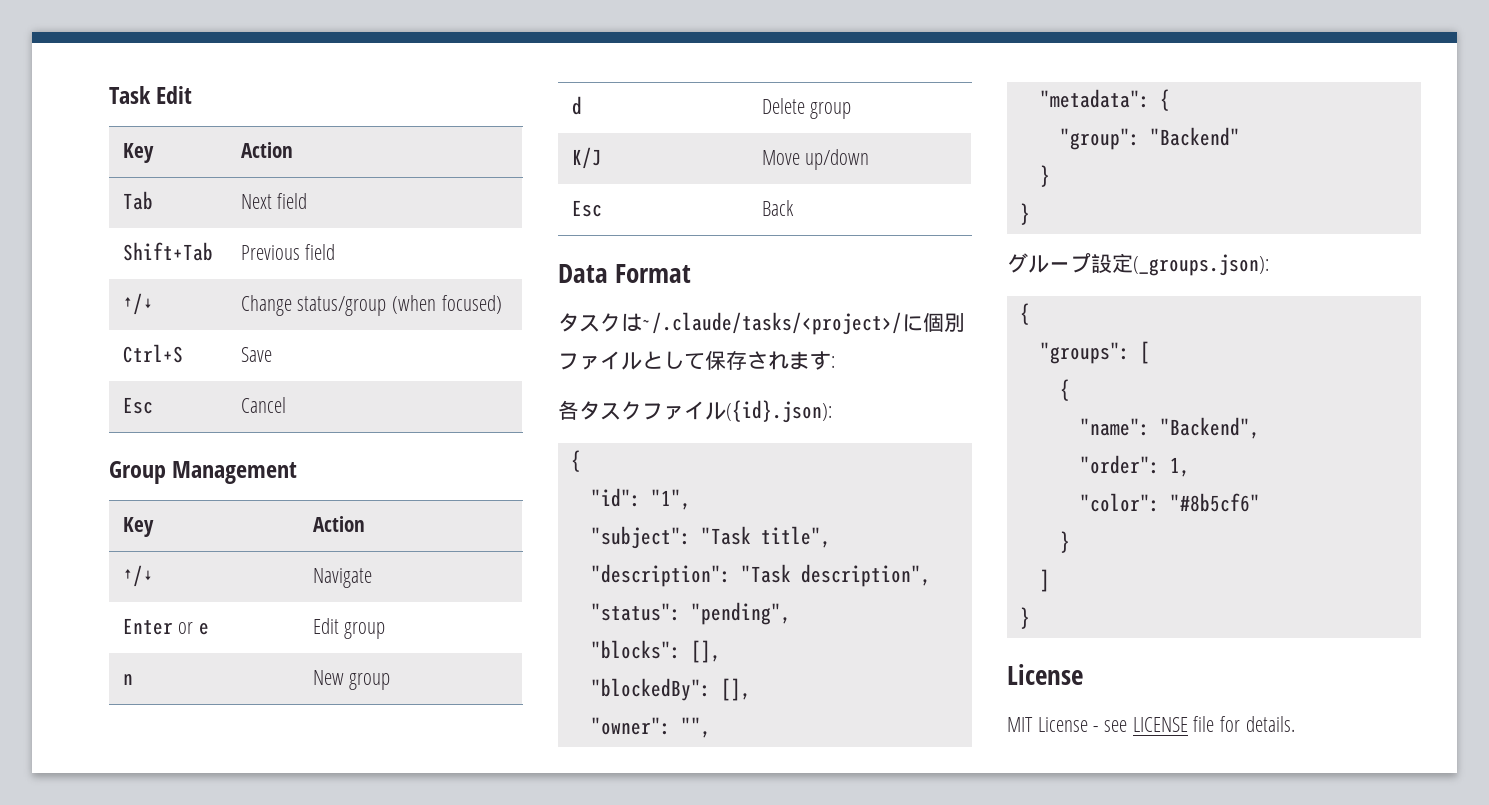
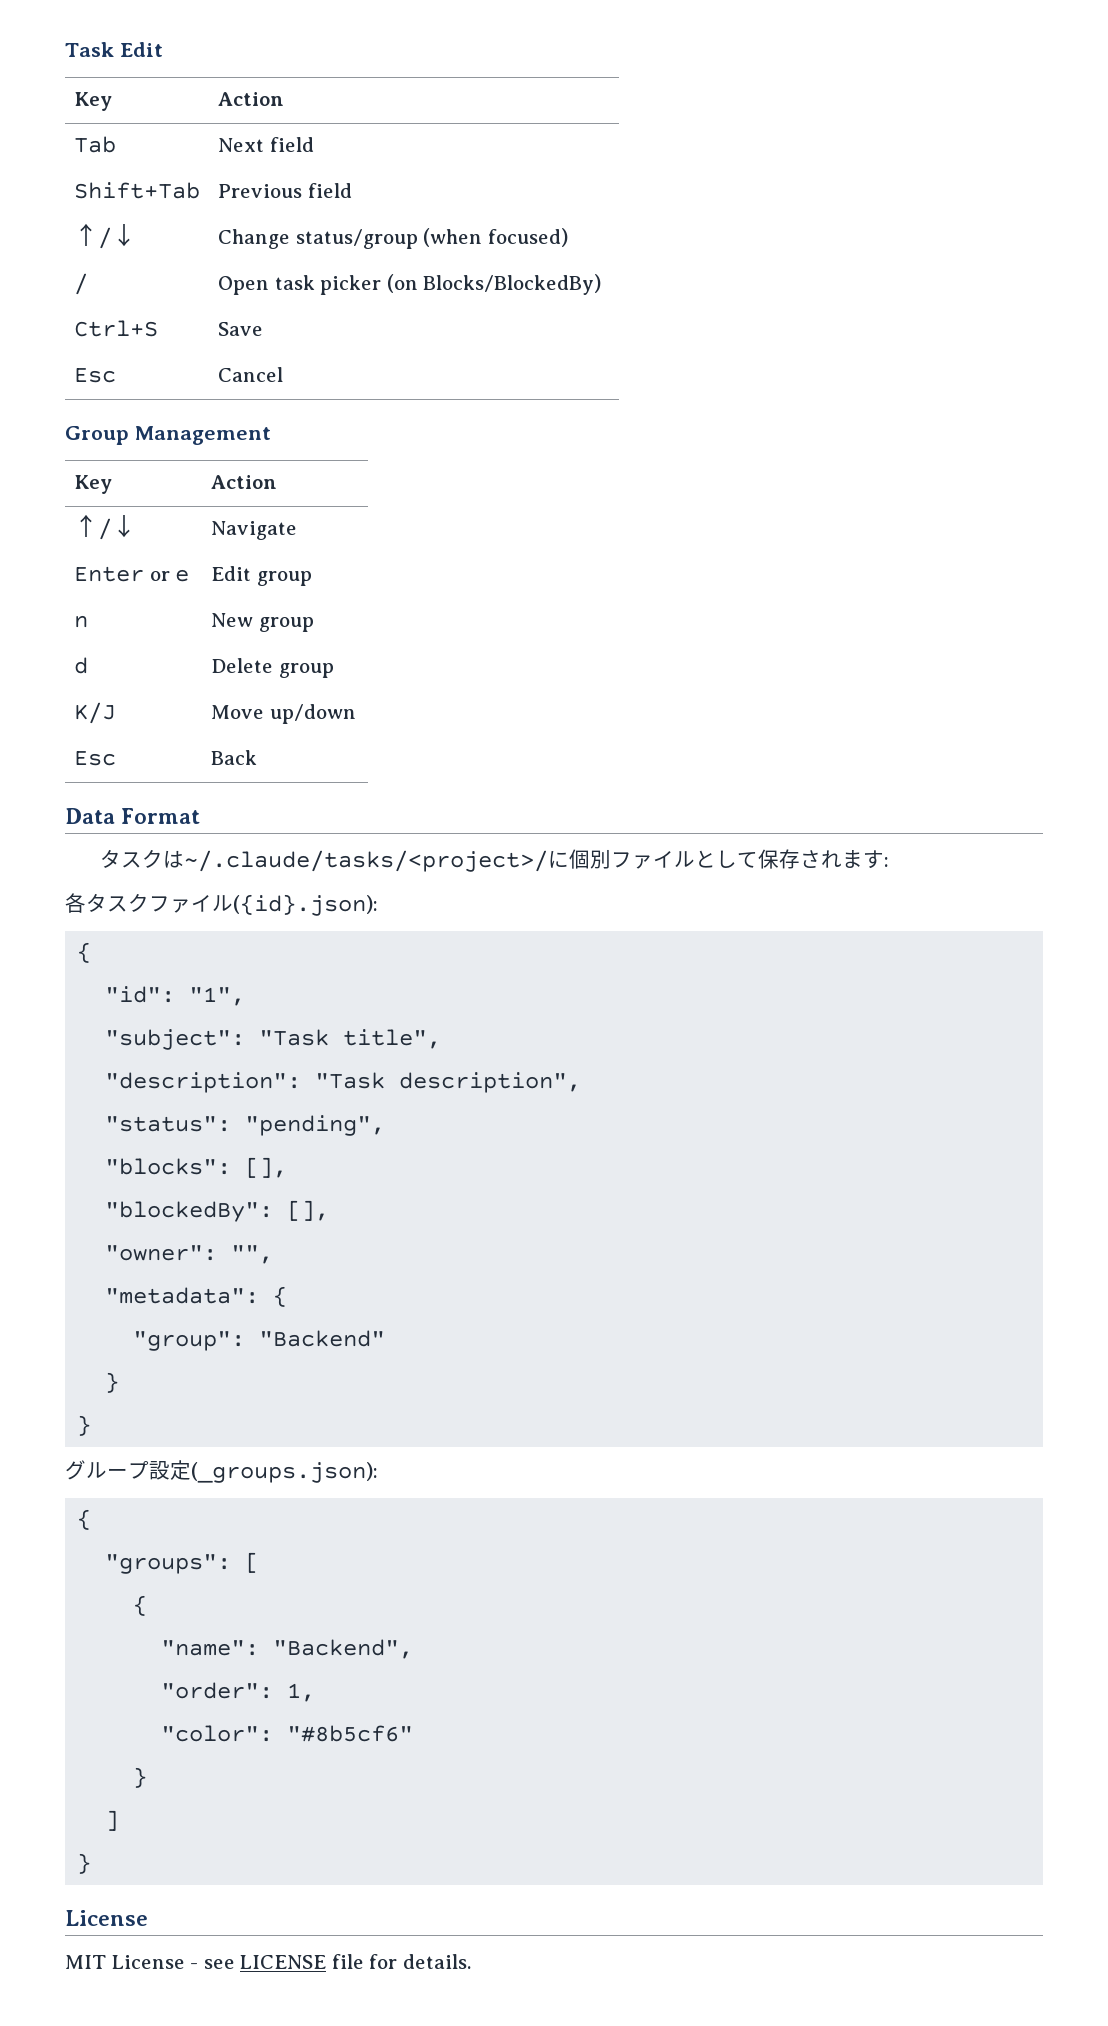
+ / | Open task picker (on Blocks/BlockedBy)

